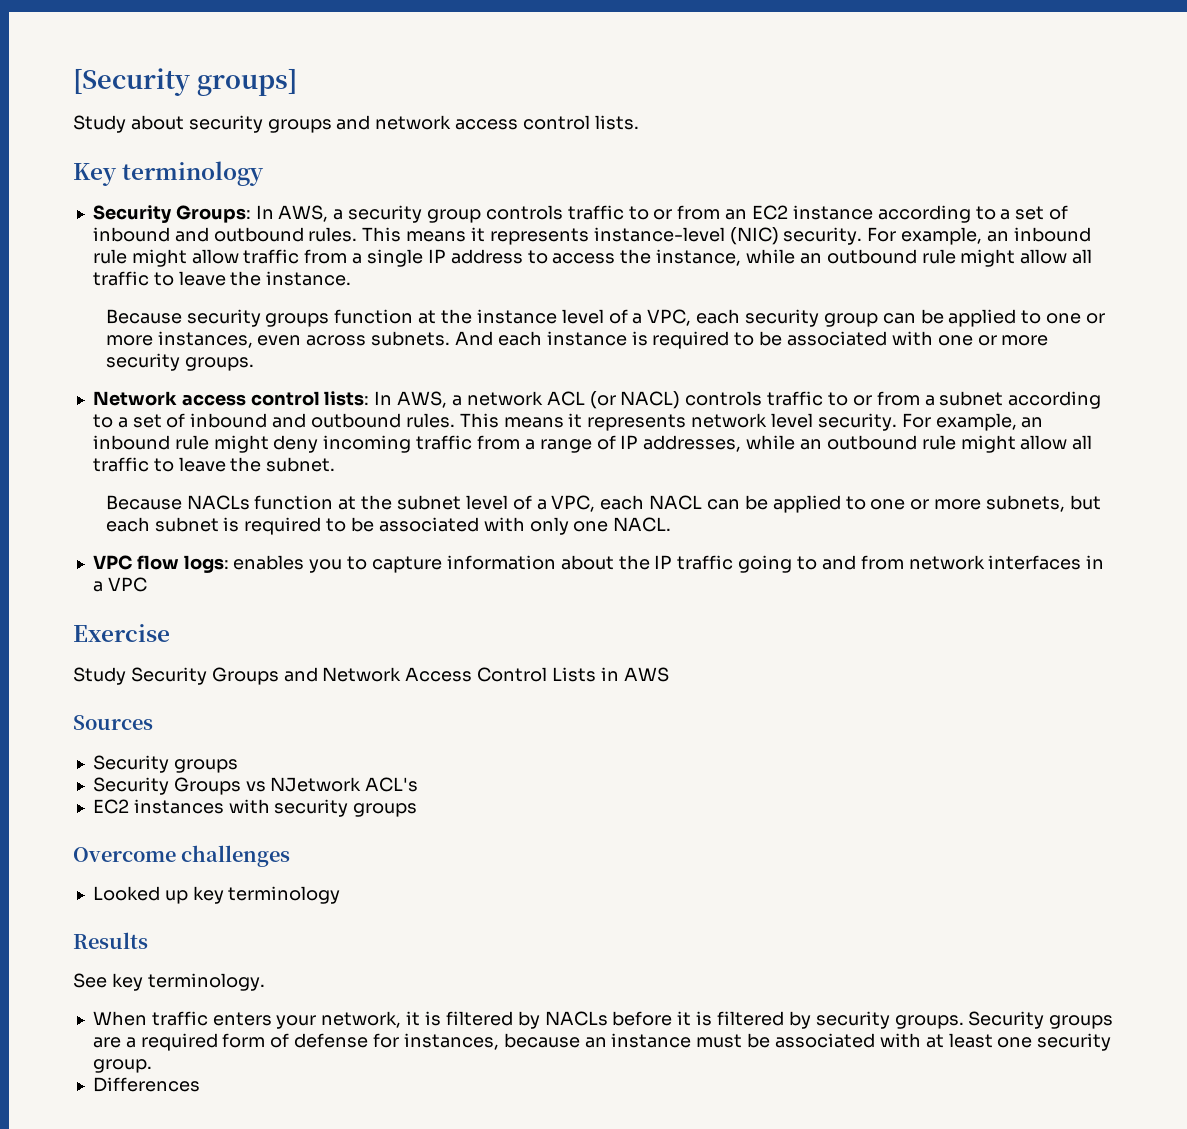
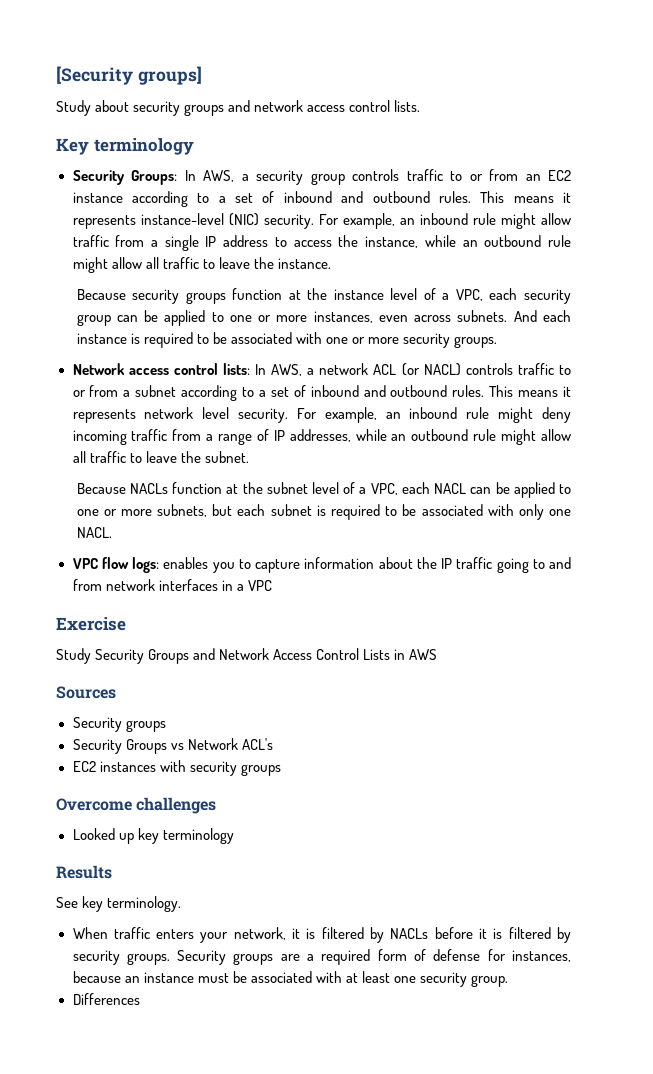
- Security Groups vs NJetwork ACL's
+ Security Groups vs Network ACL's

